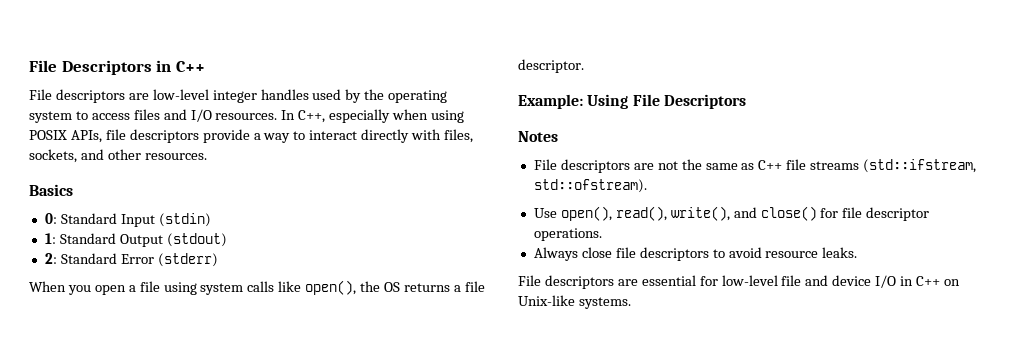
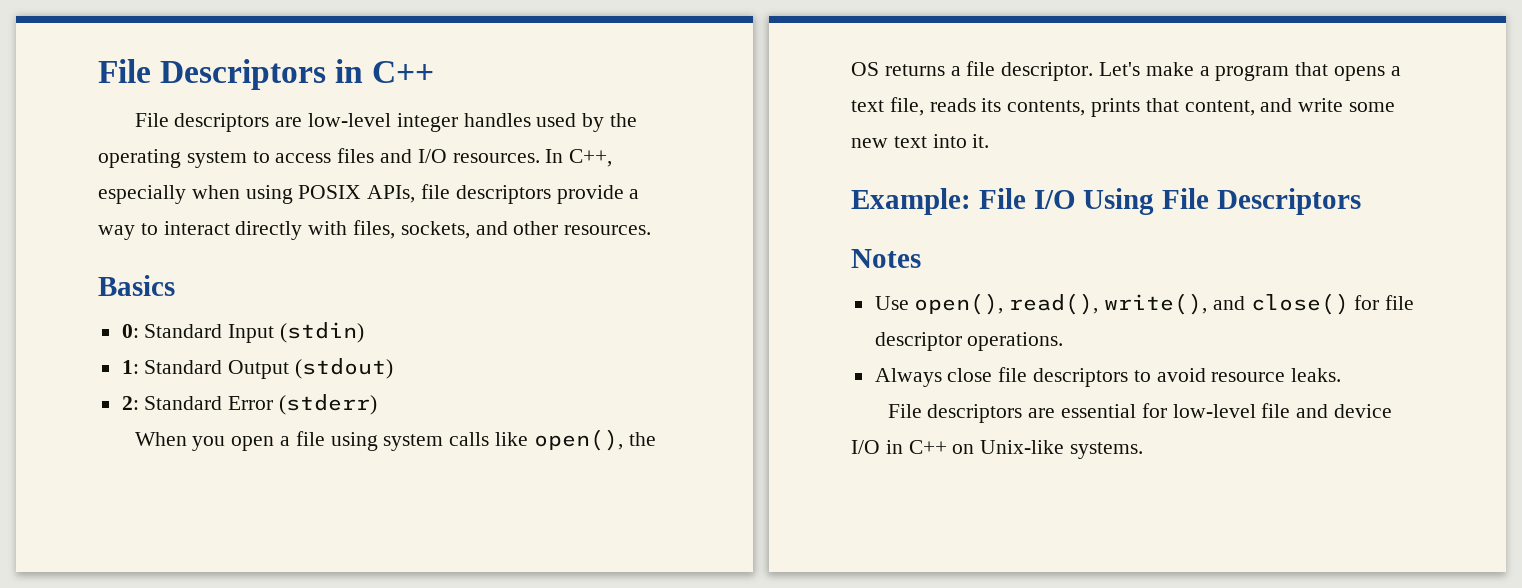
+ Let's make a program that opens a text file, reads its contents, prints that content, and write some new text into it.
- Example: Using File Descriptors
+ Example: File I/O Using File Descriptors
- File descriptors are not the same as C++ file streams (std::ifstream, std::ofstream).

